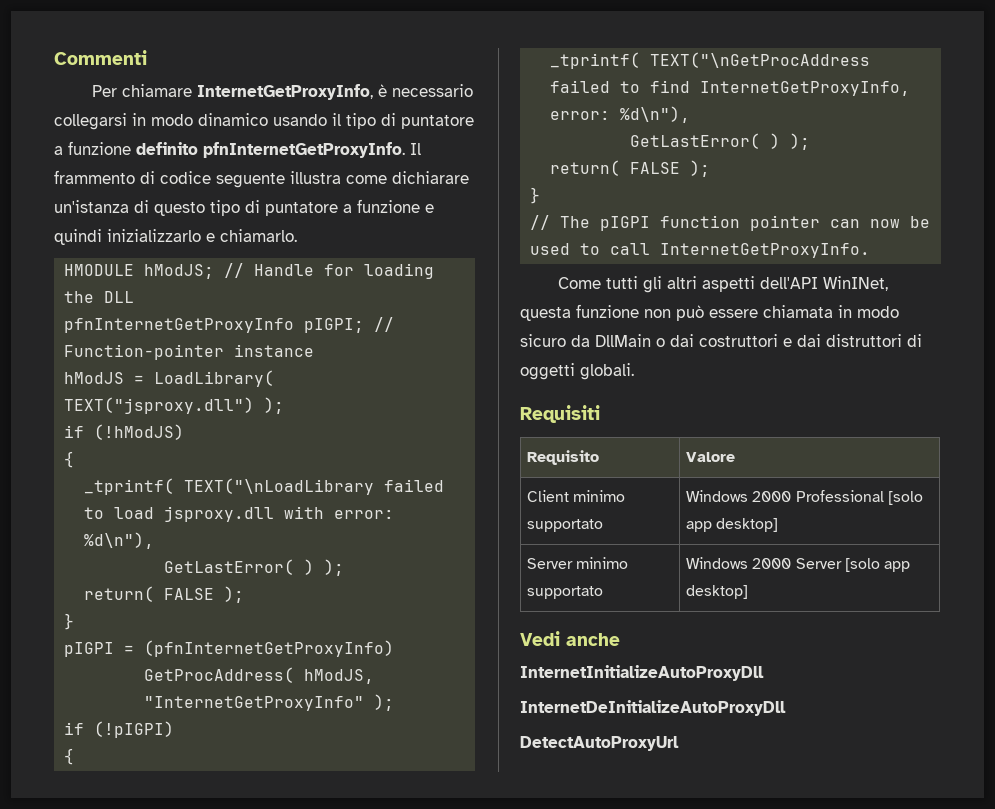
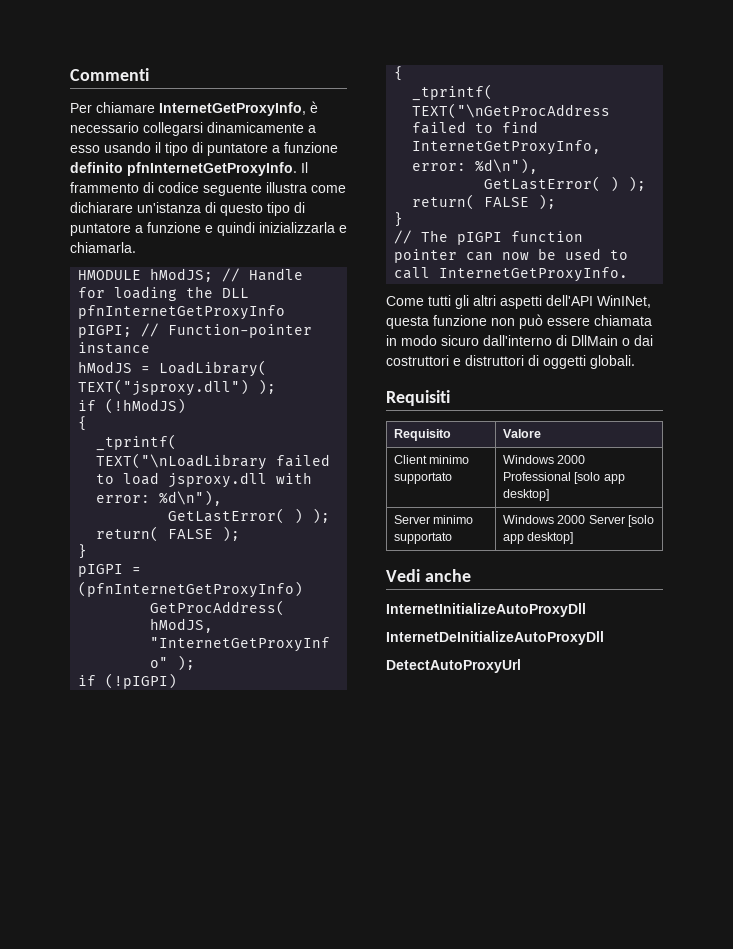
- Per chiamare InternetGetProxyInfo, è necessario collegarsi in modo dinamico usando il tipo di puntatore a funzione definito pfnInternetGetProxyInfo.
+ Per chiamare InternetGetProxyInfo, è necessario collegarsi dinamicamente a esso usando il tipo di puntatore a funzione definito pfnInternetGetProxyInfo.
- Il frammento di codice seguente illustra come dichiarare un'istanza di questo tipo di puntatore a funzione e quindi inizializzarlo e chiamarlo.
+ Il frammento di codice seguente illustra come dichiarare un'istanza di questo tipo di puntatore a funzione e quindi inizializzarla e chiamarla.
- Come tutti gli altri aspetti dell'API WinINet, questa funzione non può essere chiamata in modo sicuro da DllMain o dai costruttori e dai distruttori di oggetti globali.
+ Come tutti gli altri aspetti dell'API WinINet, questa funzione non può essere chiamata in modo sicuro dall'interno di DllMain o dai costruttori e distruttori di oggetti globali.

